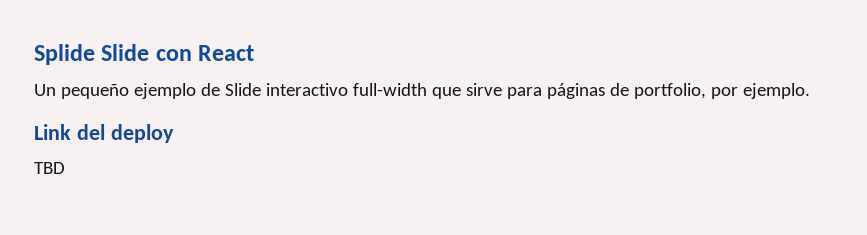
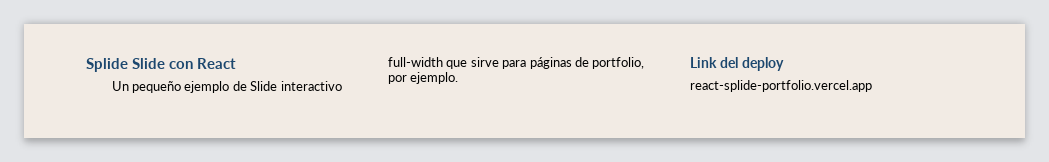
- TBD
+ react-splide-portfolio.vercel.app

